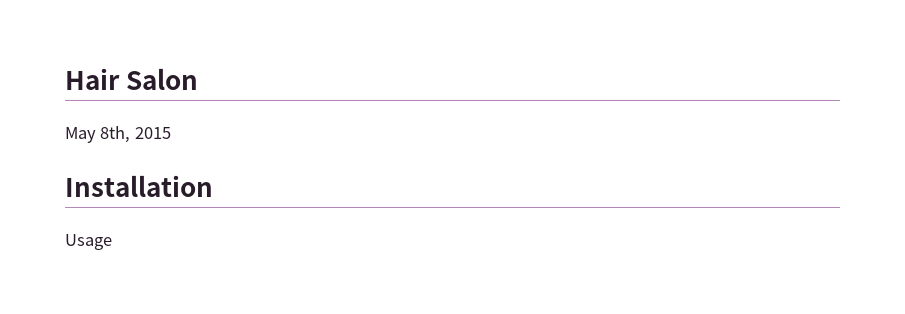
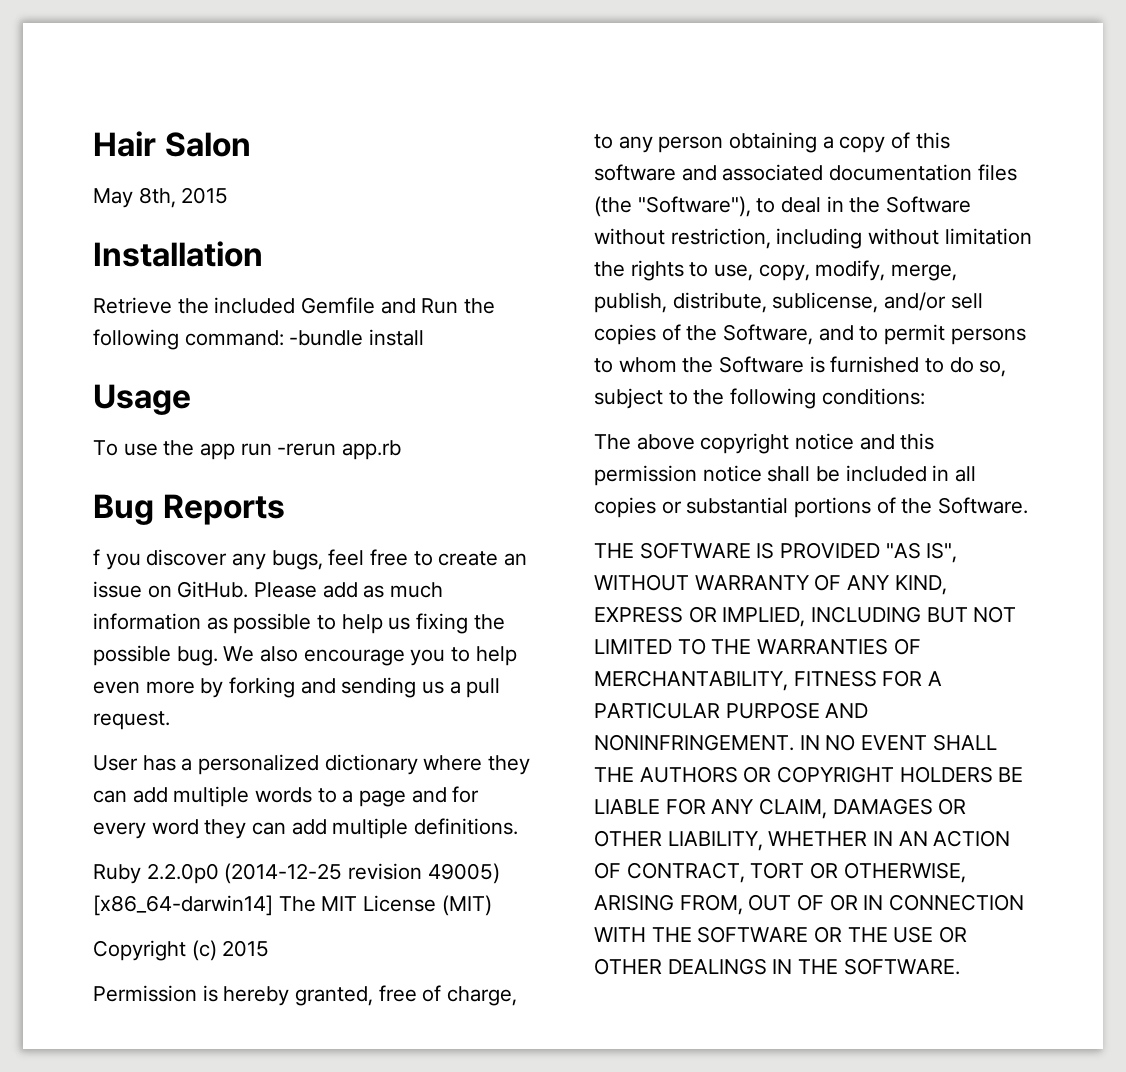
+ Retrieve the included Gemfile and Run the following command: -bundle install
  Usage
+ To use the app run -rerun app.rb
+ Bug Reports
+ f you discover any bugs, feel free to create an issue on GitHub. Please add as much information as possible to help us fixing the possible bug. We also encourage you to help even more by forking and sending us a pull request.
+ User has a personalized dictionary where they can add multiple words to a page and for every word they can add multiple definitions.
+ Ruby 2.2.0p0 (2014-12-25 revision 49005) [x86_64-darwin14] The MIT License (MIT)
+ Copyright (c) 2015
+ Permission is hereby granted, free of charge, to any person obtaining a copy of this software and associated documentation files (the "Software"), to deal in the Software without restriction, including without limitation the rights to use, copy, modify, merge, publish, distribute, sublicense, and/or sell copies of the Software, and to permit persons to whom the Software is furnished to do so, subject to the following conditions:
+ The above copyright notice and this permission notice shall be included in all copies or substantial portions of the Software.
+ THE SOFTWARE IS PROVIDED "AS IS", WITHOUT WARRANTY OF ANY KIND, EXPRESS OR IMPLIED, INCLUDING BUT NOT LIMITED TO THE WARRANTIES OF MERCHANTABILITY, FITNESS FOR A PARTICULAR PURPOSE AND NONINFRINGEMENT. IN NO EVENT SHALL THE AUTHORS OR COPYRIGHT HOLDERS BE LIABLE FOR ANY CLAIM, DAMAGES OR OTHER LIABILITY, WHETHER IN AN ACTION OF CONTRACT, TORT OR OTHERWISE, ARISING FROM, OUT OF OR IN CONNECTION WITH THE SOFTWARE OR THE USE OR OTHER DEALINGS IN THE SOFTWARE.

